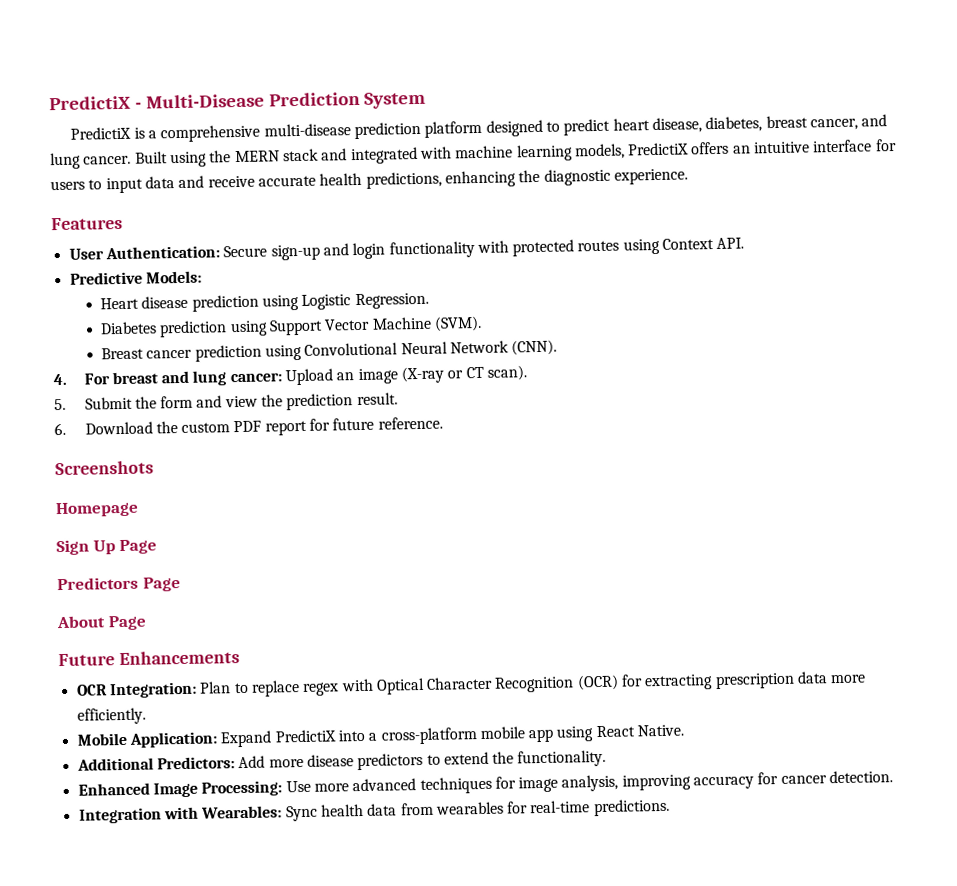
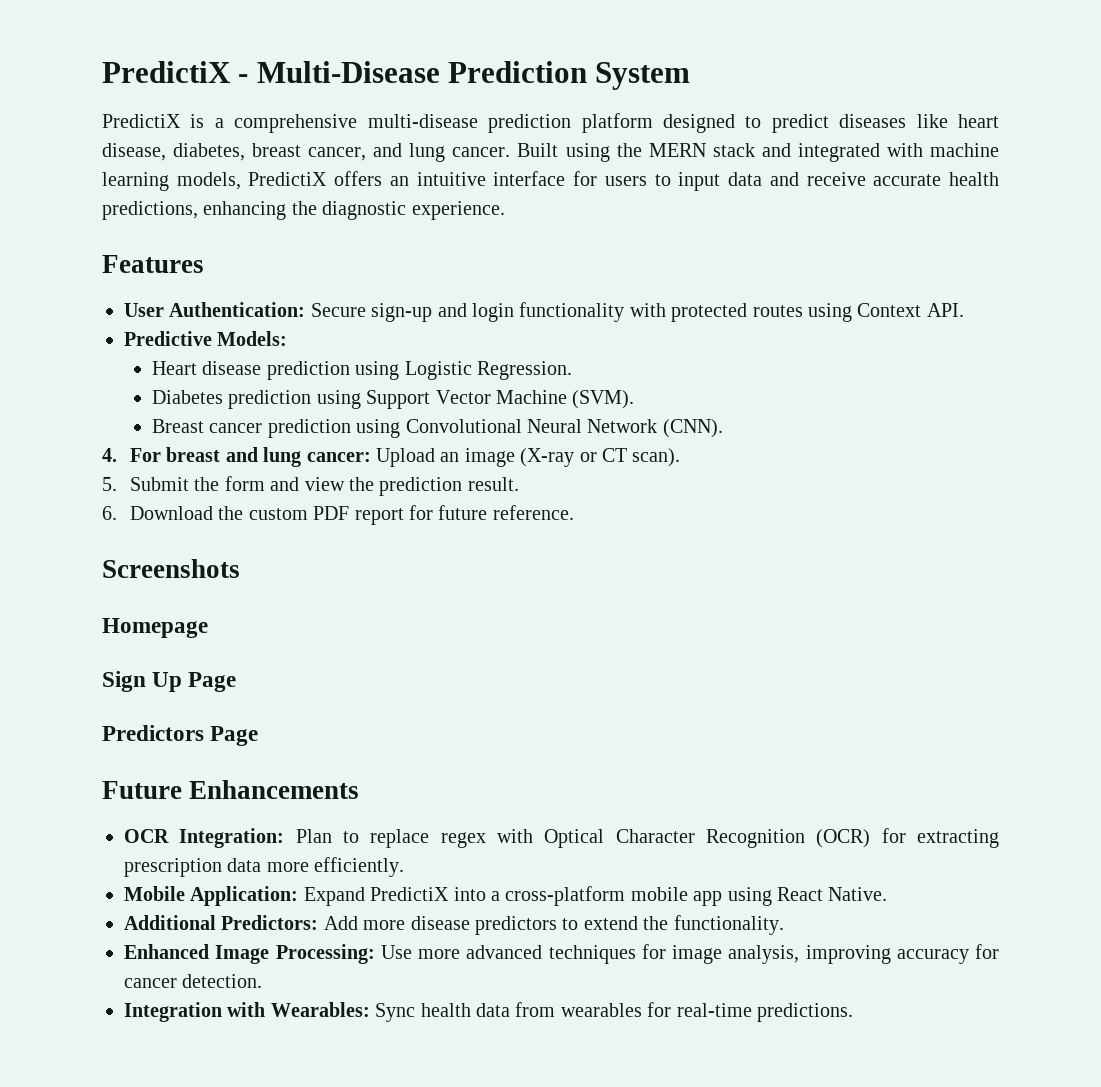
- PredictiX is a comprehensive multi-disease prediction platform designed to predict heart disease, diabetes, breast cancer, and lung cancer.
+ PredictiX is a comprehensive multi-disease prediction platform designed to predict diseases like heart disease, diabetes, breast cancer, and lung cancer.
- About Page

